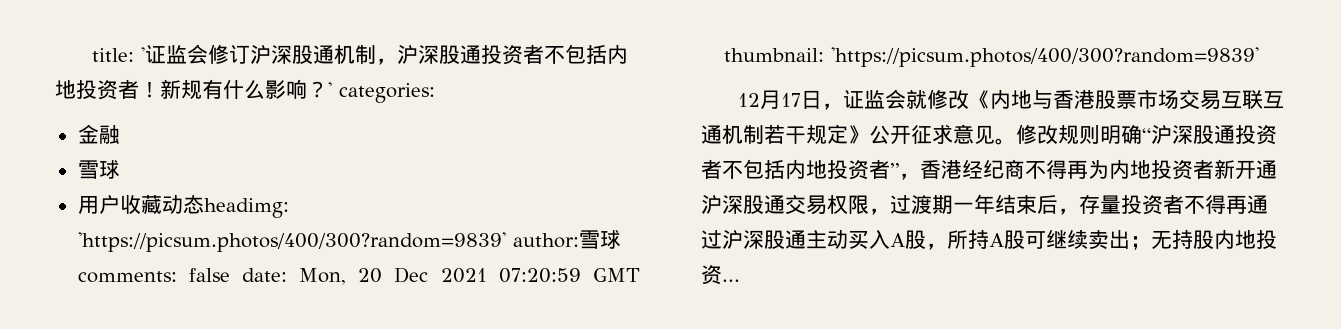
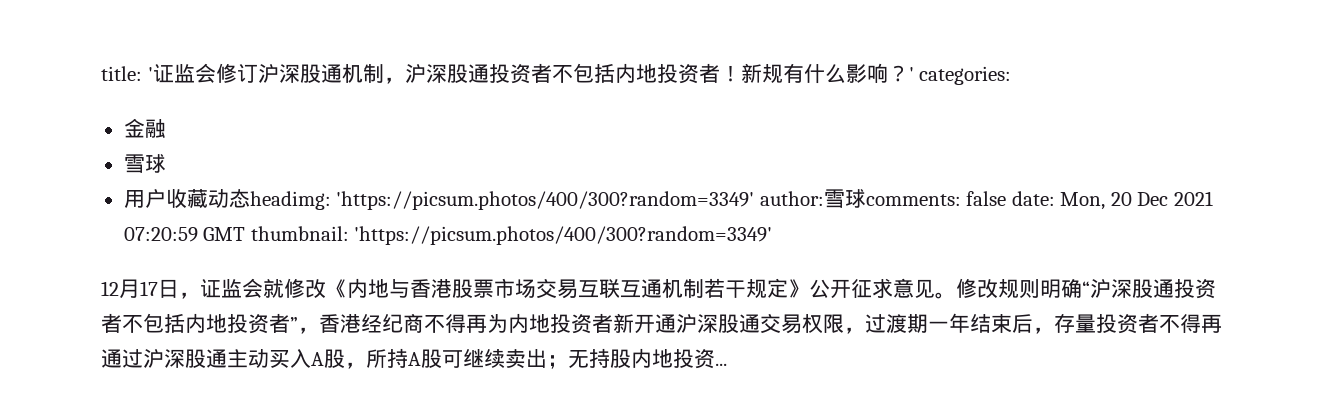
- 用户收藏动态headimg: 'https://picsum.photos/400/300?random=9839' author:雪球comments: false date: Mon, 20 Dec 2021 07:20:59 GMT thumbnail: 'https://picsum.photos/400/300?random=9839'
+ 用户收藏动态headimg: 'https://picsum.photos/400/300?random=3349' author:雪球comments: false date: Mon, 20 Dec 2021 07:20:59 GMT thumbnail: 'https://picsum.photos/400/300?random=3349'

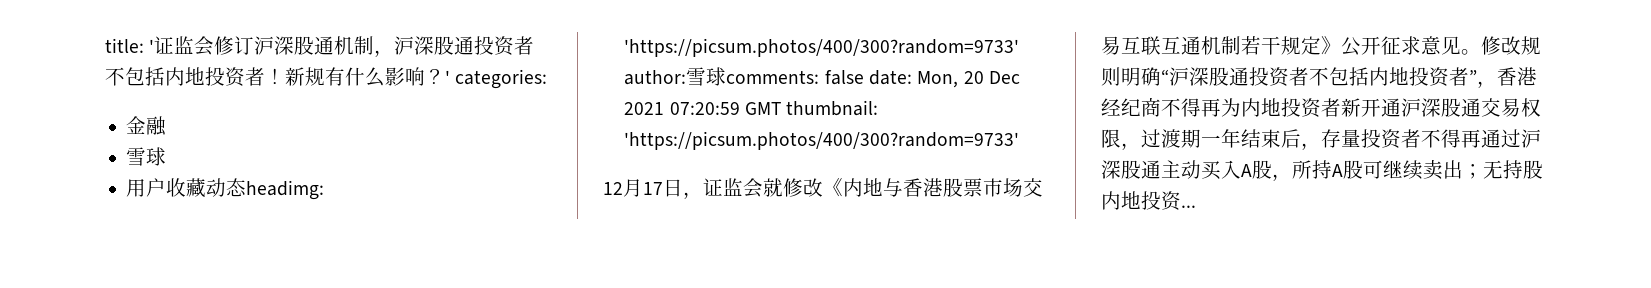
- 用户收藏动态headimg: 'https://picsum.photos/400/300?random=3349' author:雪球comments: false date: Mon, 20 Dec 2021 07:20:59 GMT thumbnail: 'https://picsum.photos/400/300?random=3349'
+ 用户收藏动态headimg: 'https://picsum.photos/400/300?random=9733' author:雪球comments: false date: Mon, 20 Dec 2021 07:20:59 GMT thumbnail: 'https://picsum.photos/400/300?random=9733'

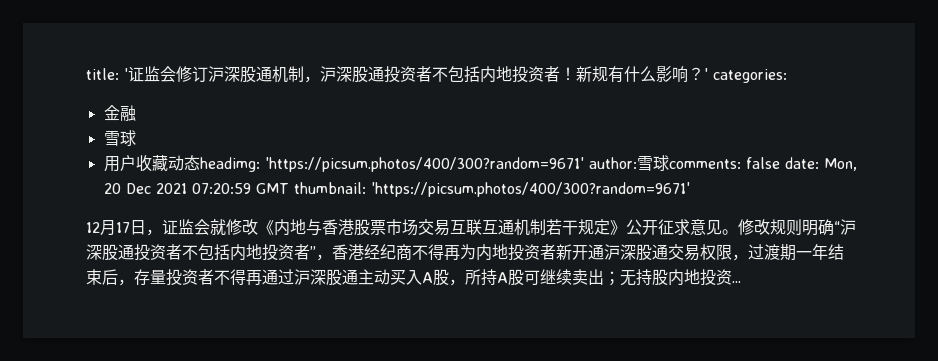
- 用户收藏动态headimg: 'https://picsum.photos/400/300?random=9733' author:雪球comments: false date: Mon, 20 Dec 2021 07:20:59 GMT thumbnail: 'https://picsum.photos/400/300?random=9733'
+ 用户收藏动态headimg: 'https://picsum.photos/400/300?random=9671' author:雪球comments: false date: Mon, 20 Dec 2021 07:20:59 GMT thumbnail: 'https://picsum.photos/400/300?random=9671'

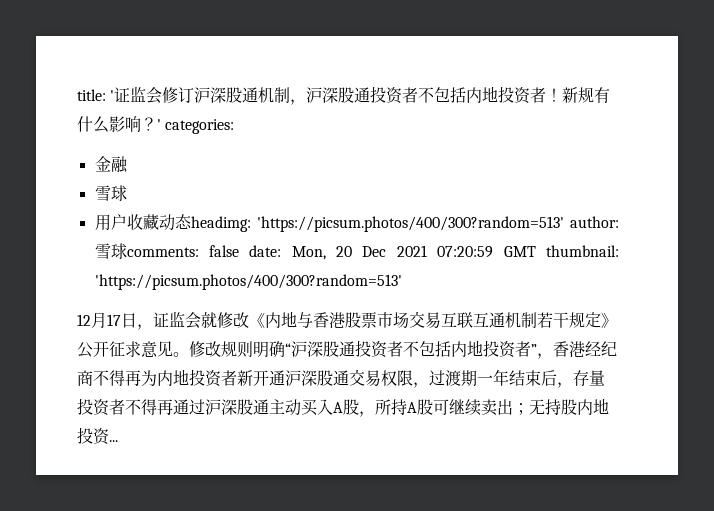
- 用户收藏动态headimg: 'https://picsum.photos/400/300?random=9671' author:雪球comments: false date: Mon, 20 Dec 2021 07:20:59 GMT thumbnail: 'https://picsum.photos/400/300?random=9671'
+ 用户收藏动态headimg: 'https://picsum.photos/400/300?random=513' author:雪球comments: false date: Mon, 20 Dec 2021 07:20:59 GMT thumbnail: 'https://picsum.photos/400/300?random=513'

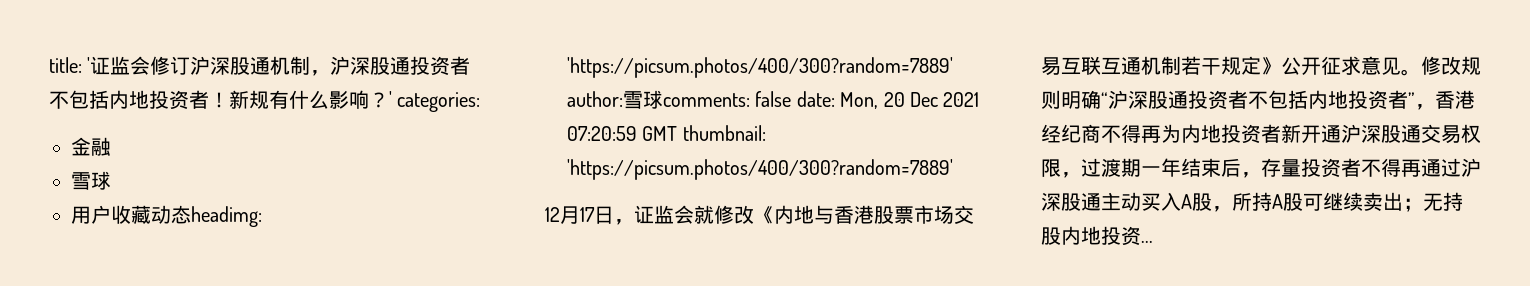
- 用户收藏动态headimg: 'https://picsum.photos/400/300?random=513' author:雪球comments: false date: Mon, 20 Dec 2021 07:20:59 GMT thumbnail: 'https://picsum.photos/400/300?random=513'
+ 用户收藏动态headimg: 'https://picsum.photos/400/300?random=7889' author:雪球comments: false date: Mon, 20 Dec 2021 07:20:59 GMT thumbnail: 'https://picsum.photos/400/300?random=7889'

